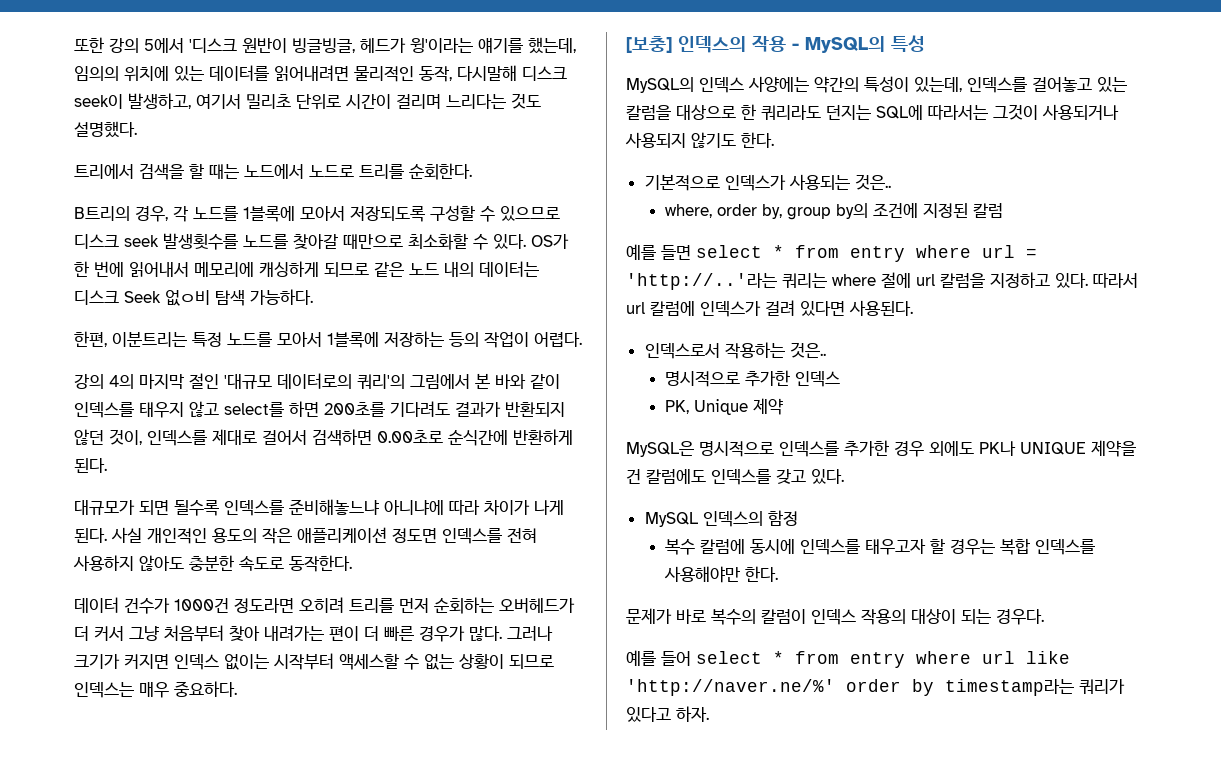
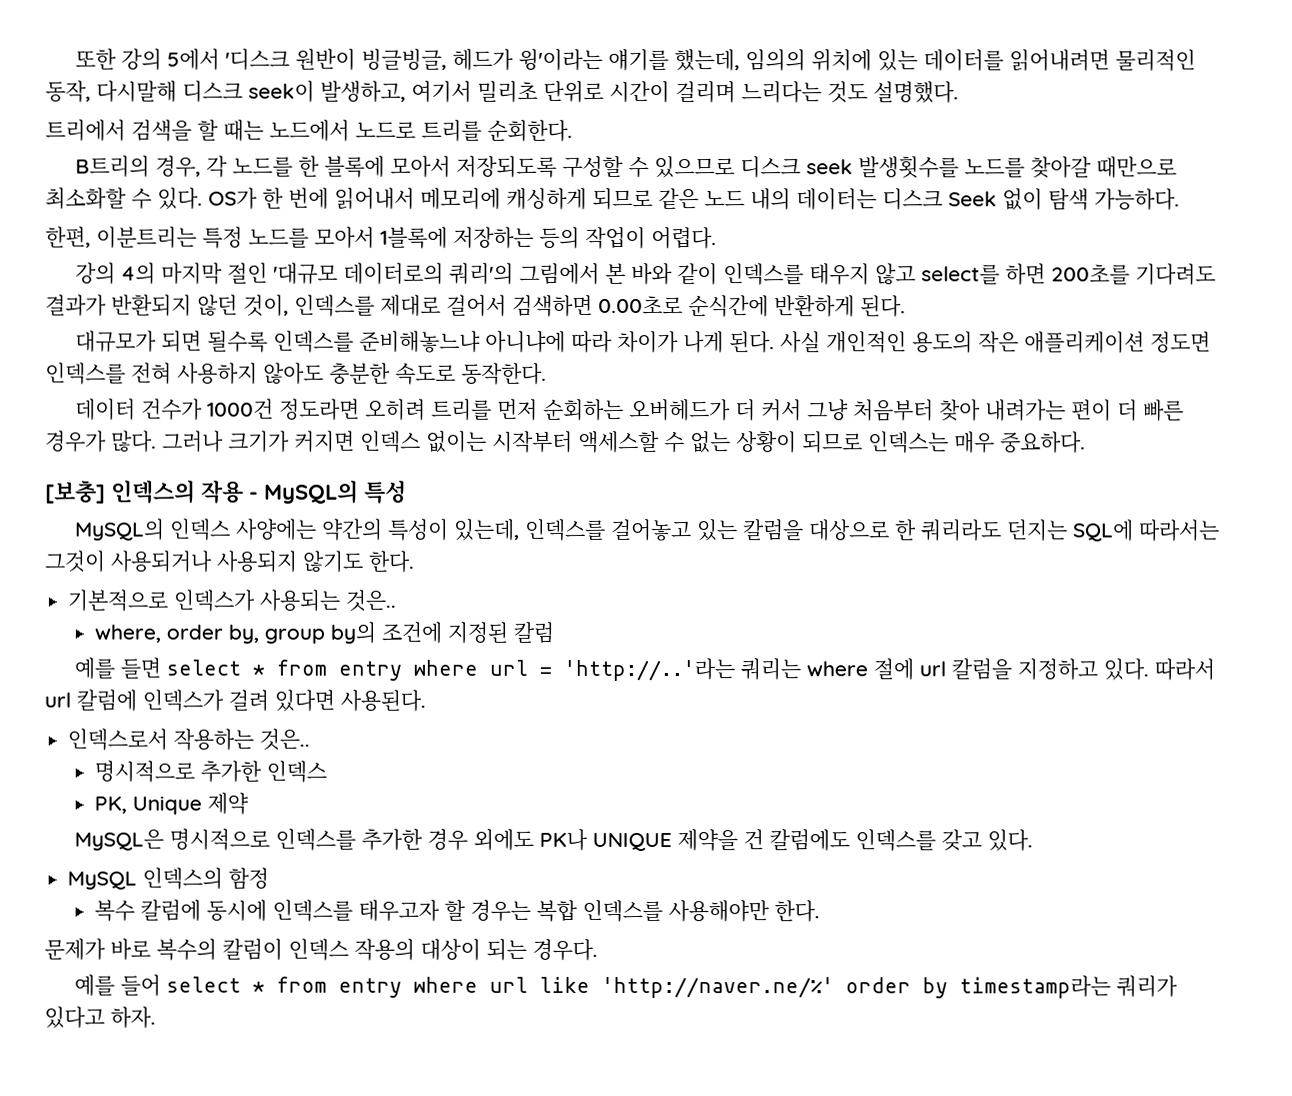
- B트리의 경우, 각 노드를 1블록에 모아서 저장되도록 구성할 수 있으므로 디스크 seek 발생횟수를 노드를 찾아갈 때만으로 최소화할 수 있다.
+ B트리의 경우, 각 노드를 한 블록에 모아서 저장되도록 구성할 수 있으므로 디스크 seek 발생횟수를 노드를 찾아갈 때만으로 최소화할 수 있다.
- OS가 한 번에 읽어내서 메모리에 캐싱하게 되므로 같은 노드 내의 데이터는 디스크 Seek 없ㅇ비 탐색 가능하다.
+ OS가 한 번에 읽어내서 메모리에 캐싱하게 되므로 같은 노드 내의 데이터는 디스크 Seek 없이 탐색 가능하다.

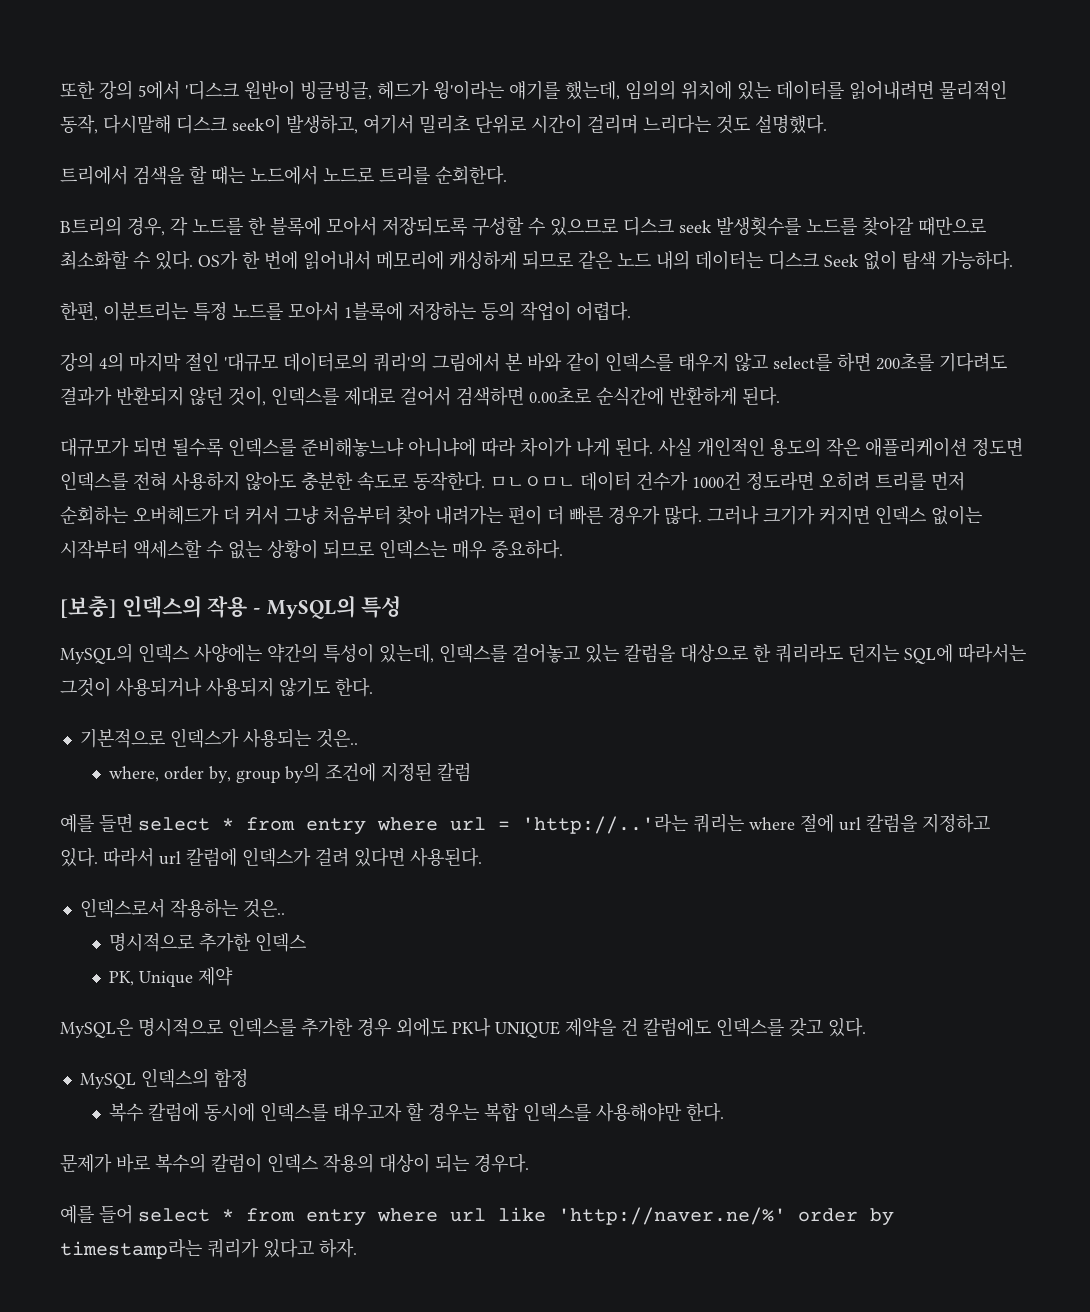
- 사실 개인적인 용도의 작은 애플리케이션 정도면 인덱스를 전혀 사용하지 않아도 충분한 속도로 동작한다.
- 데이터 건수가 1000건 정도라면 오히려 트리를 먼저 순회하는 오버헤드가 더 커서 그냥 처음부터 찾아 내려가는 편이 더 빠른 경우가 많다.
+ 사실 개인적인 용도의 작은 애플리케이션 정도면 인덱스를 전혀 사용하지 않아도 충분한 속도로 동작한다. ㅁㄴㅇㅁㄴ 데이터 건수가 1000건 정도라면 오히려 트리를 먼저 순회하는 오버헤드가 더 커서 그냥 처음부터 찾아 내려가는 편이 더 빠른 경우가 많다.

